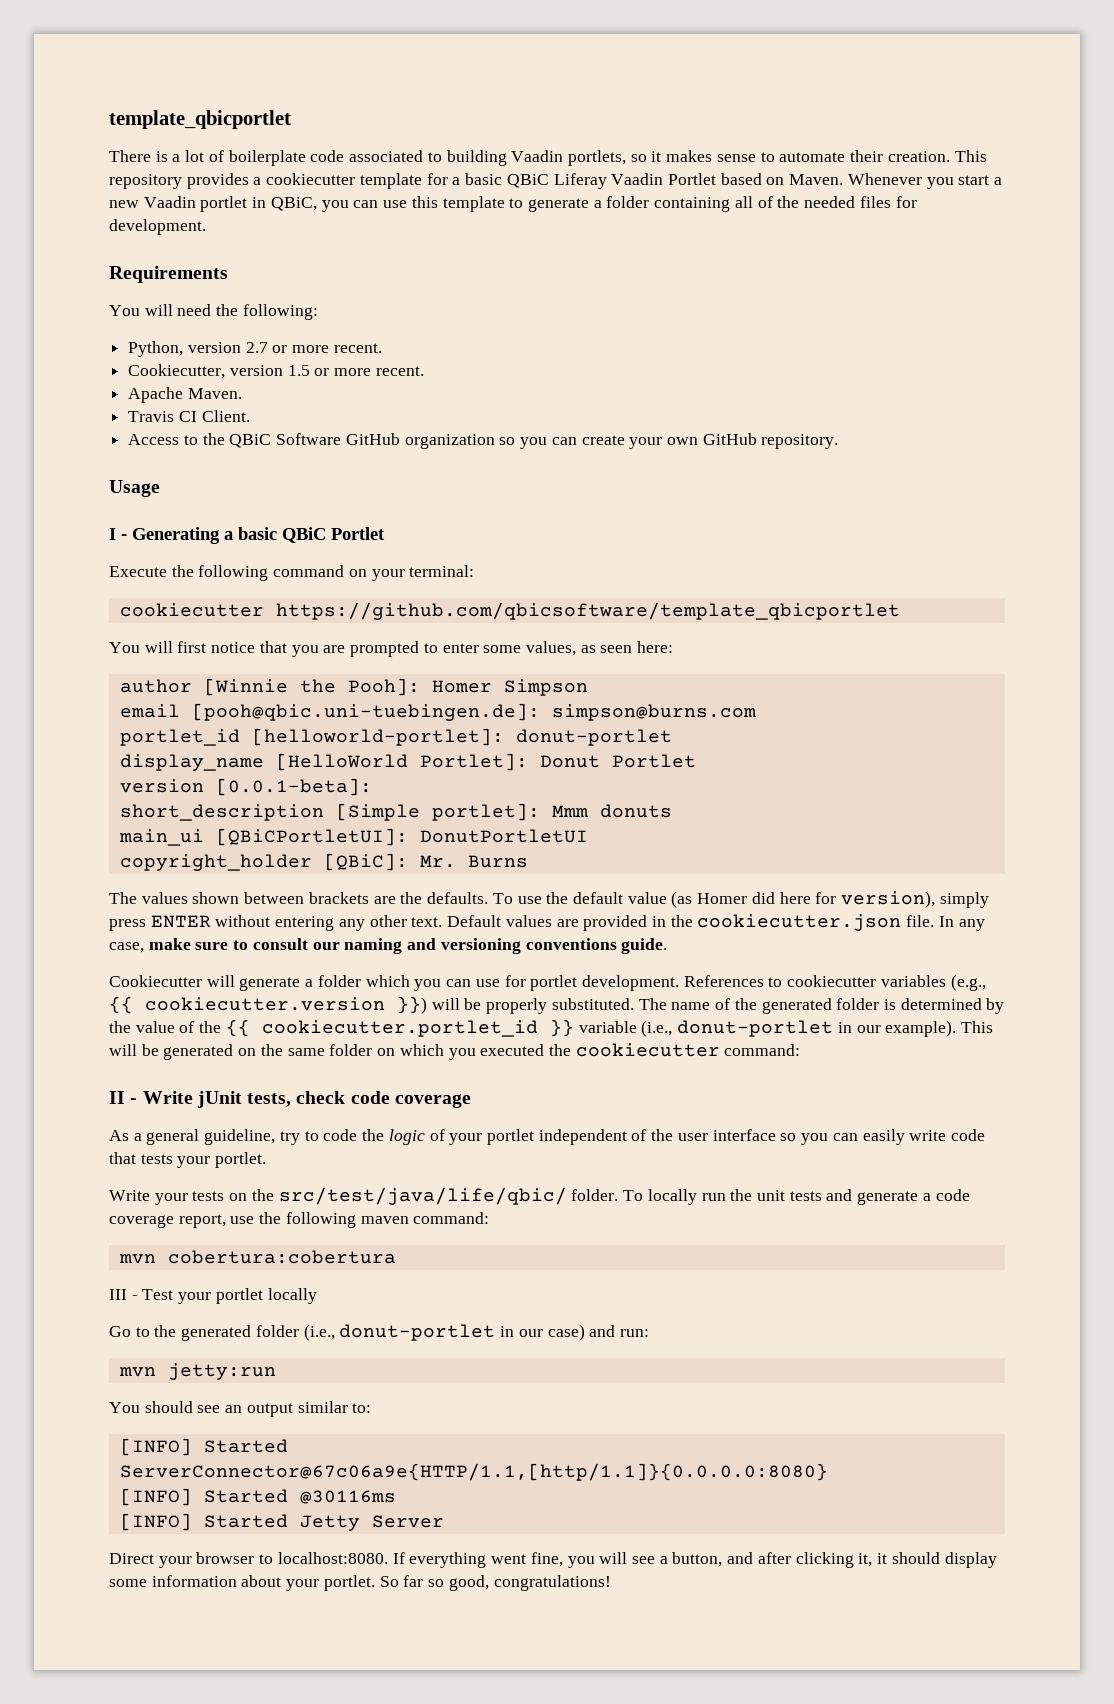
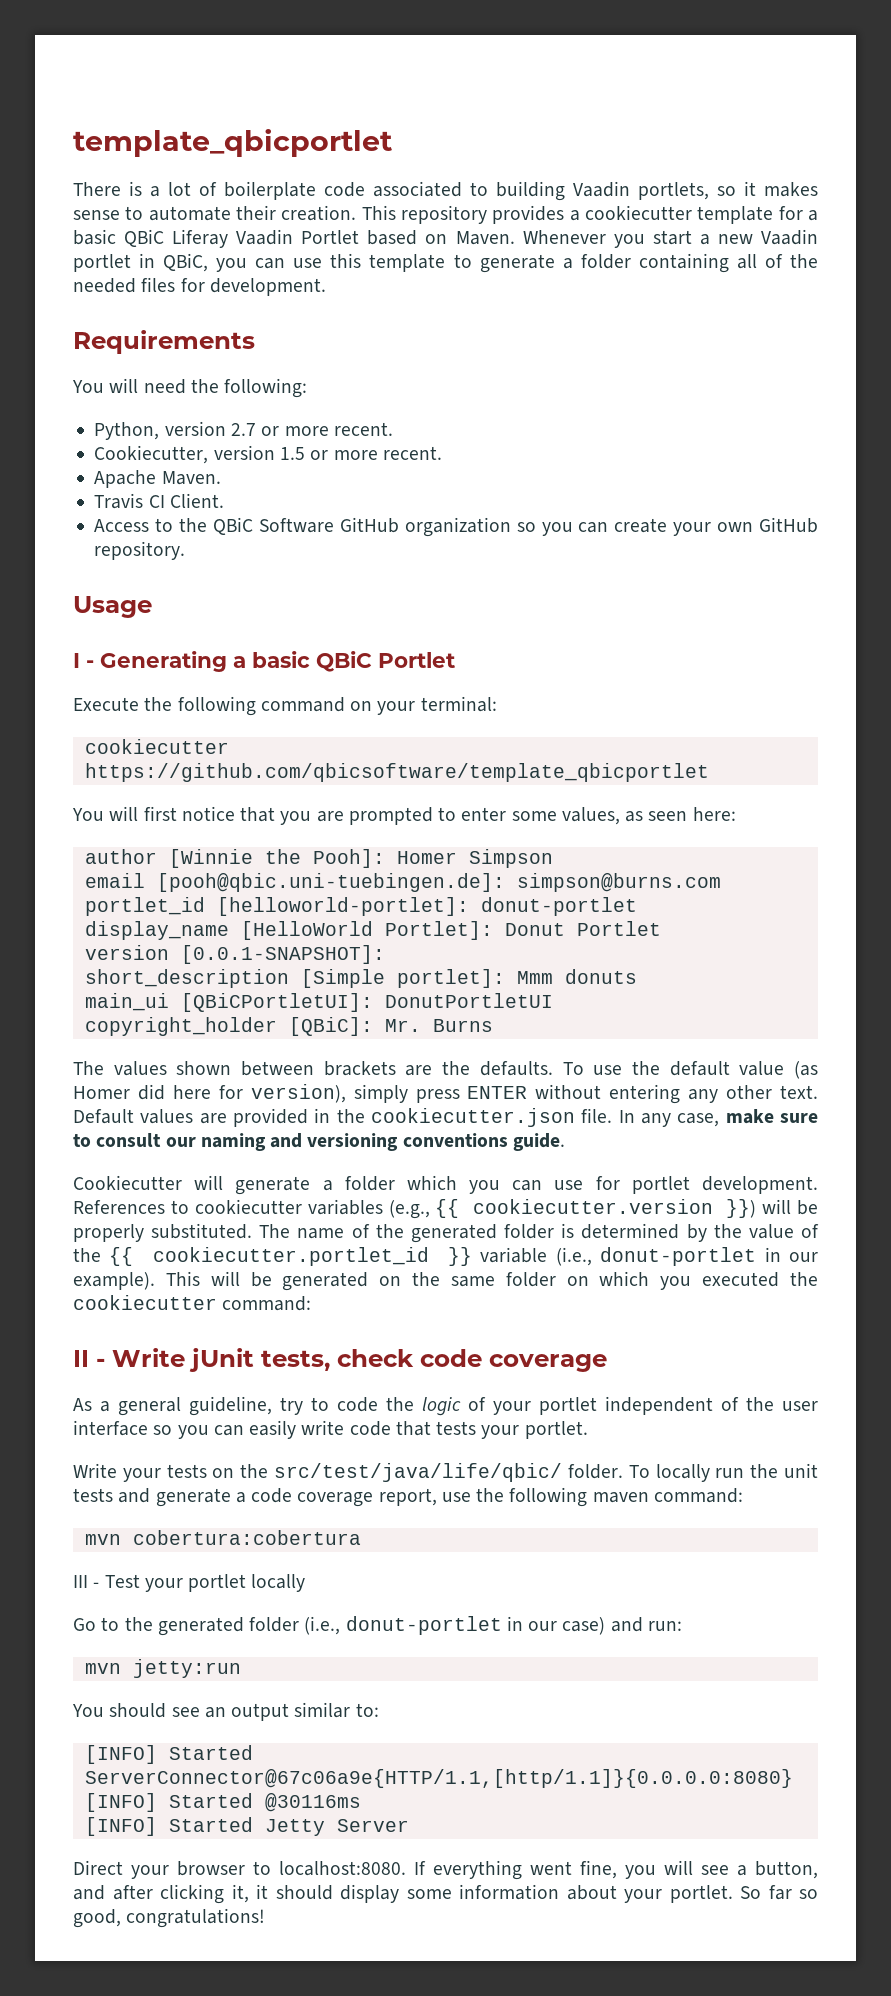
- version [0.0.1-beta]:
+ version [0.0.1-SNAPSHOT]:

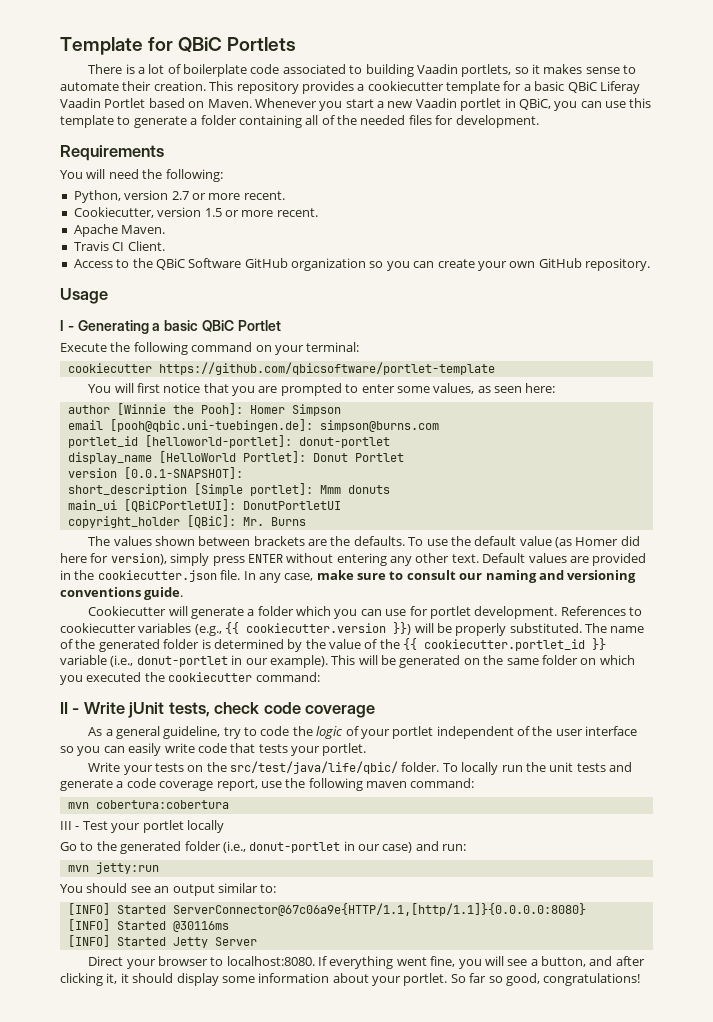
- template_qbicportlet
+ Template for QBiC Portlets
- cookiecutter https://github.com/qbicsoftware/template_qbicportlet
+ cookiecutter https://github.com/qbicsoftware/portlet-template

